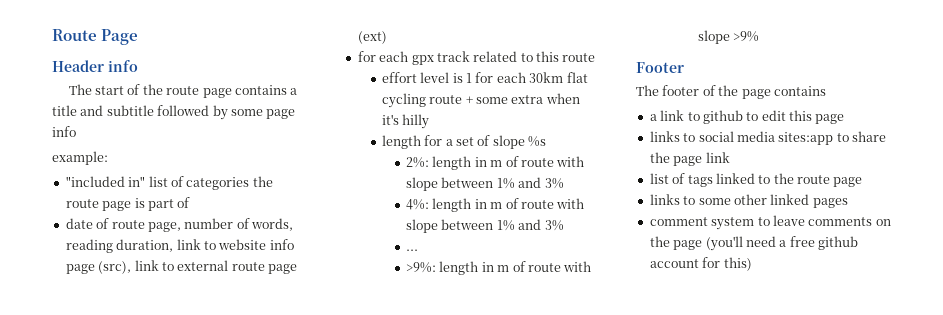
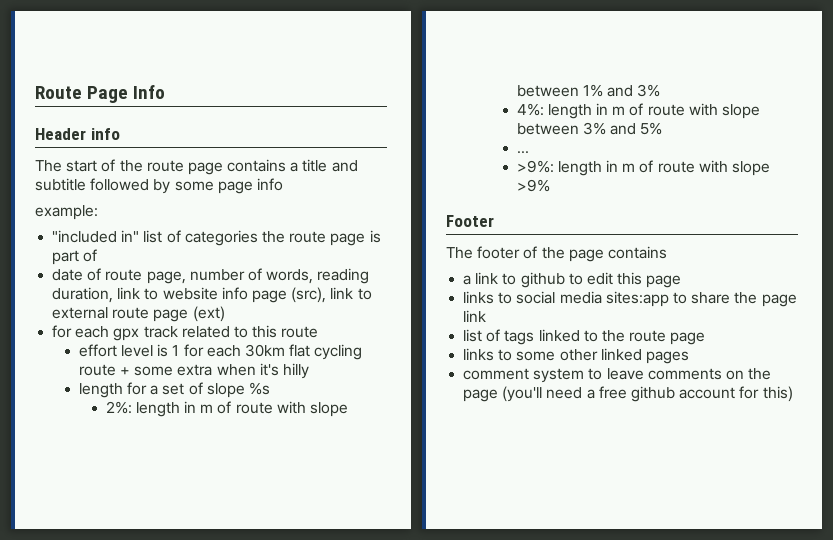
- Route Page
+ Route Page Info
- 4%: length in m of route with slope between 1% and 3%
+ 4%: length in m of route with slope between 3% and 5%

